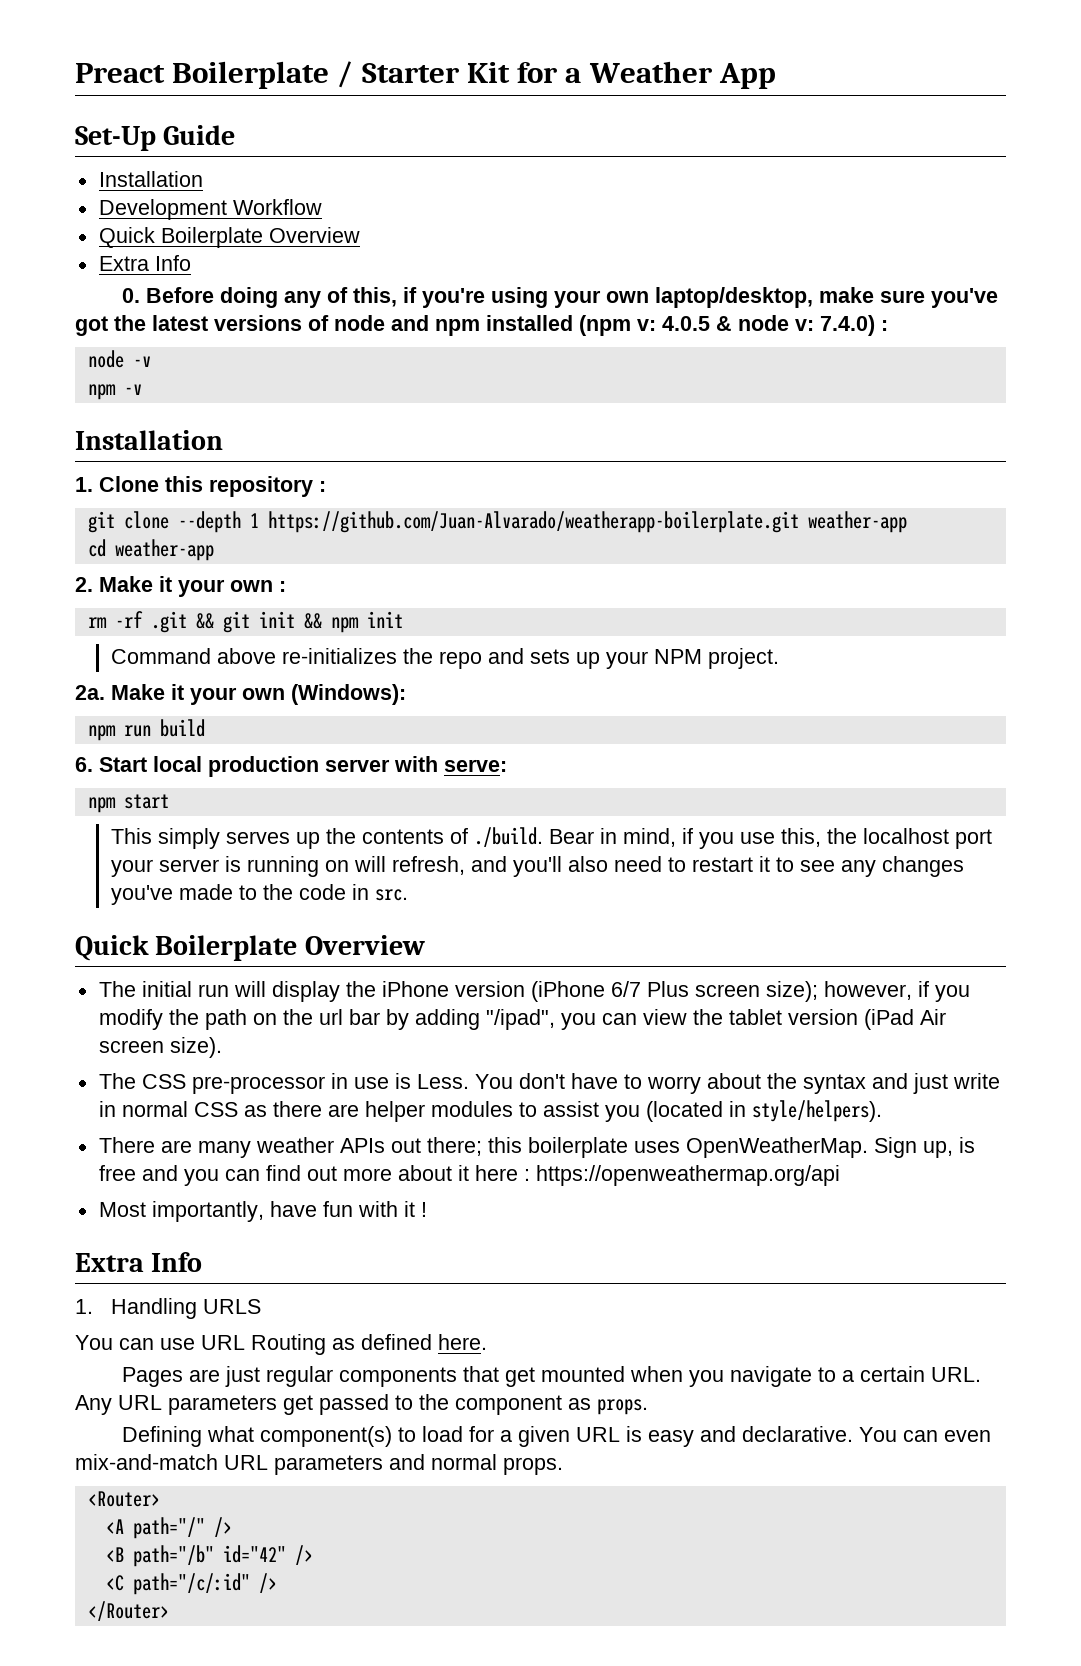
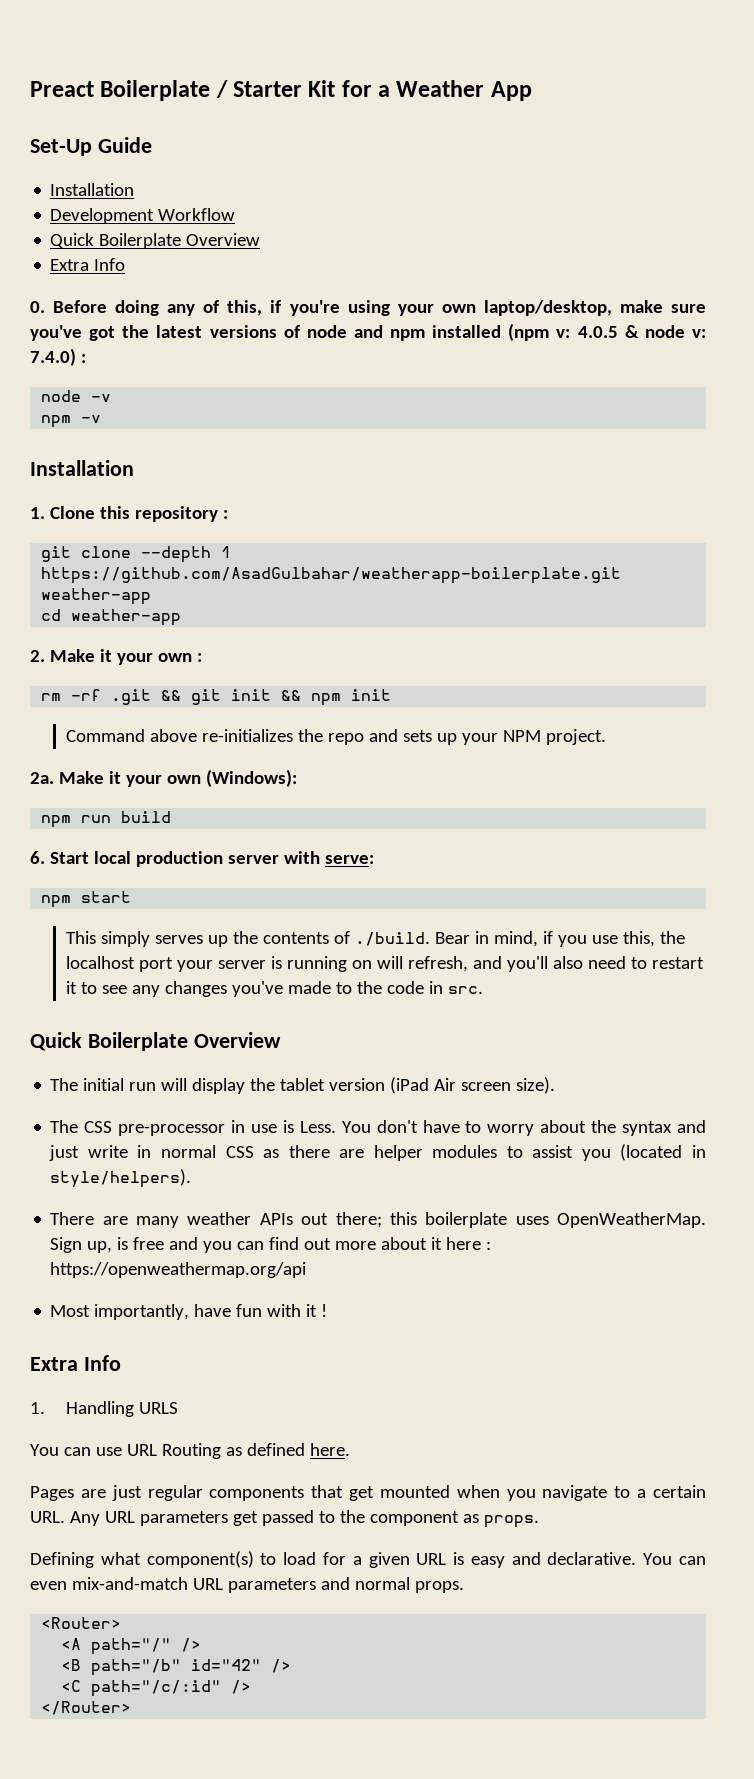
- git clone --depth 1 https://github.com/Juan-Alvarado/weatherapp-boilerplate.git weather-app
+ git clone --depth 1 https://github.com/AsadGulbahar/weatherapp-boilerplate.git weather-app
- The initial run will display the iPhone version (iPhone 6/7 Plus screen size); however, if you modify the path on the url bar by adding "/ipad", you can view the tablet version (iPad Air screen size).
+ The initial run will display the tablet version (iPad Air screen size).

